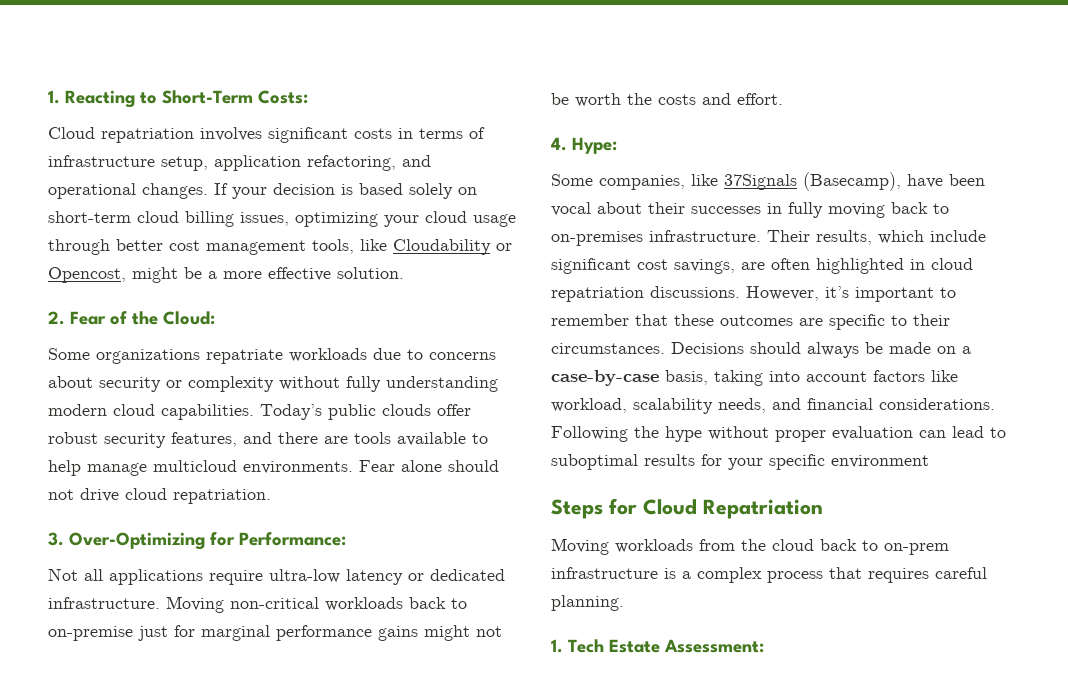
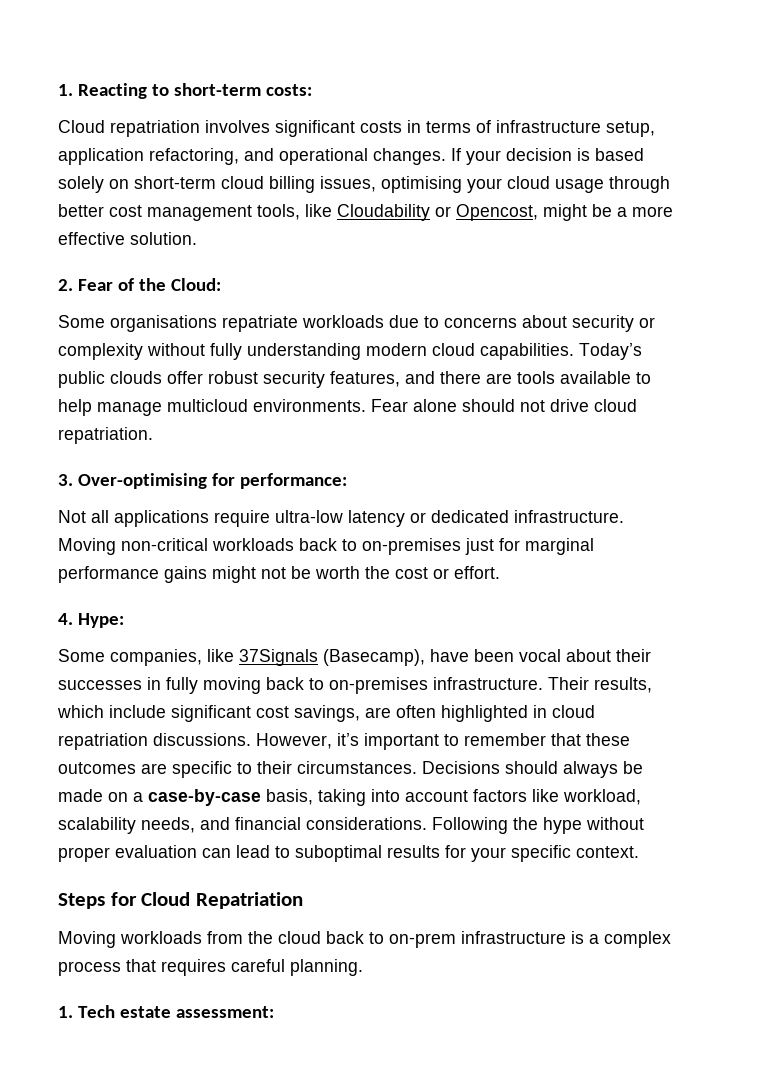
- 1. Reacting to Short-Term Costs:
+ 1. Reacting to short-term costs:
- If your decision is based solely on short-term cloud billing issues, optimizing your cloud usage through better cost management tools, like Cloudability or Opencost, might be a more effective solution.
+ If your decision is based solely on short-term cloud billing issues, optimising your cloud usage through better cost management tools, like Cloudability or Opencost, might be a more effective solution.
- Some organizations repatriate workloads due to concerns about security or complexity without fully understanding modern cloud capabilities.
+ Some organisations repatriate workloads due to concerns about security or complexity without fully understanding modern cloud capabilities.
- 3. Over-Optimizing for Performance:
+ 3. Over-optimising for performance:
- Moving non-critical workloads back to on-premise just for marginal performance gains might not be worth the costs and effort.
+ Moving non-critical workloads back to on-premises just for marginal performance gains might not be worth the cost or effort.
- Following the hype without proper evaluation can lead to suboptimal results for your specific environment
+ Following the hype without proper evaluation can lead to suboptimal results for your specific context.
- 1. Tech Estate Assessment:
+ 1. Tech estate assessment:

